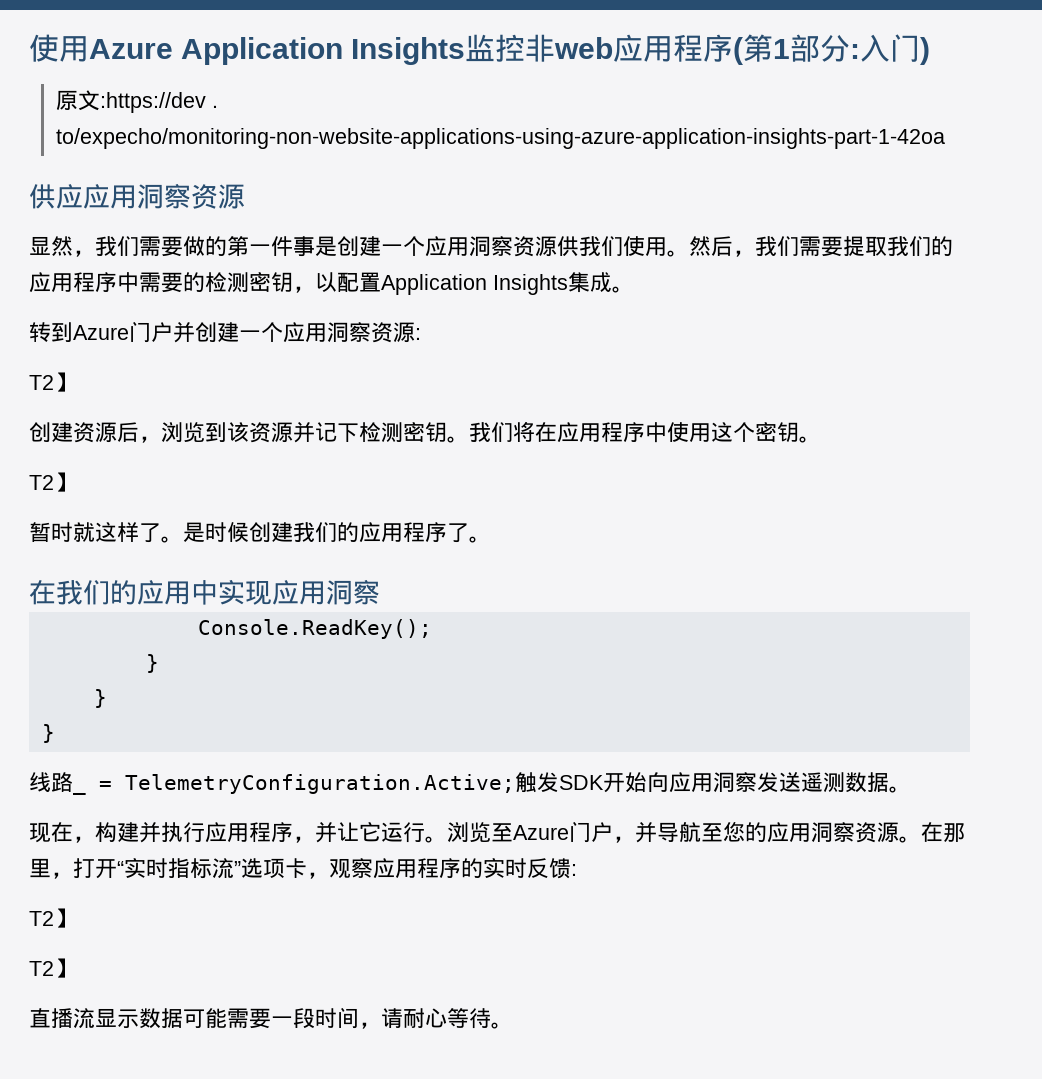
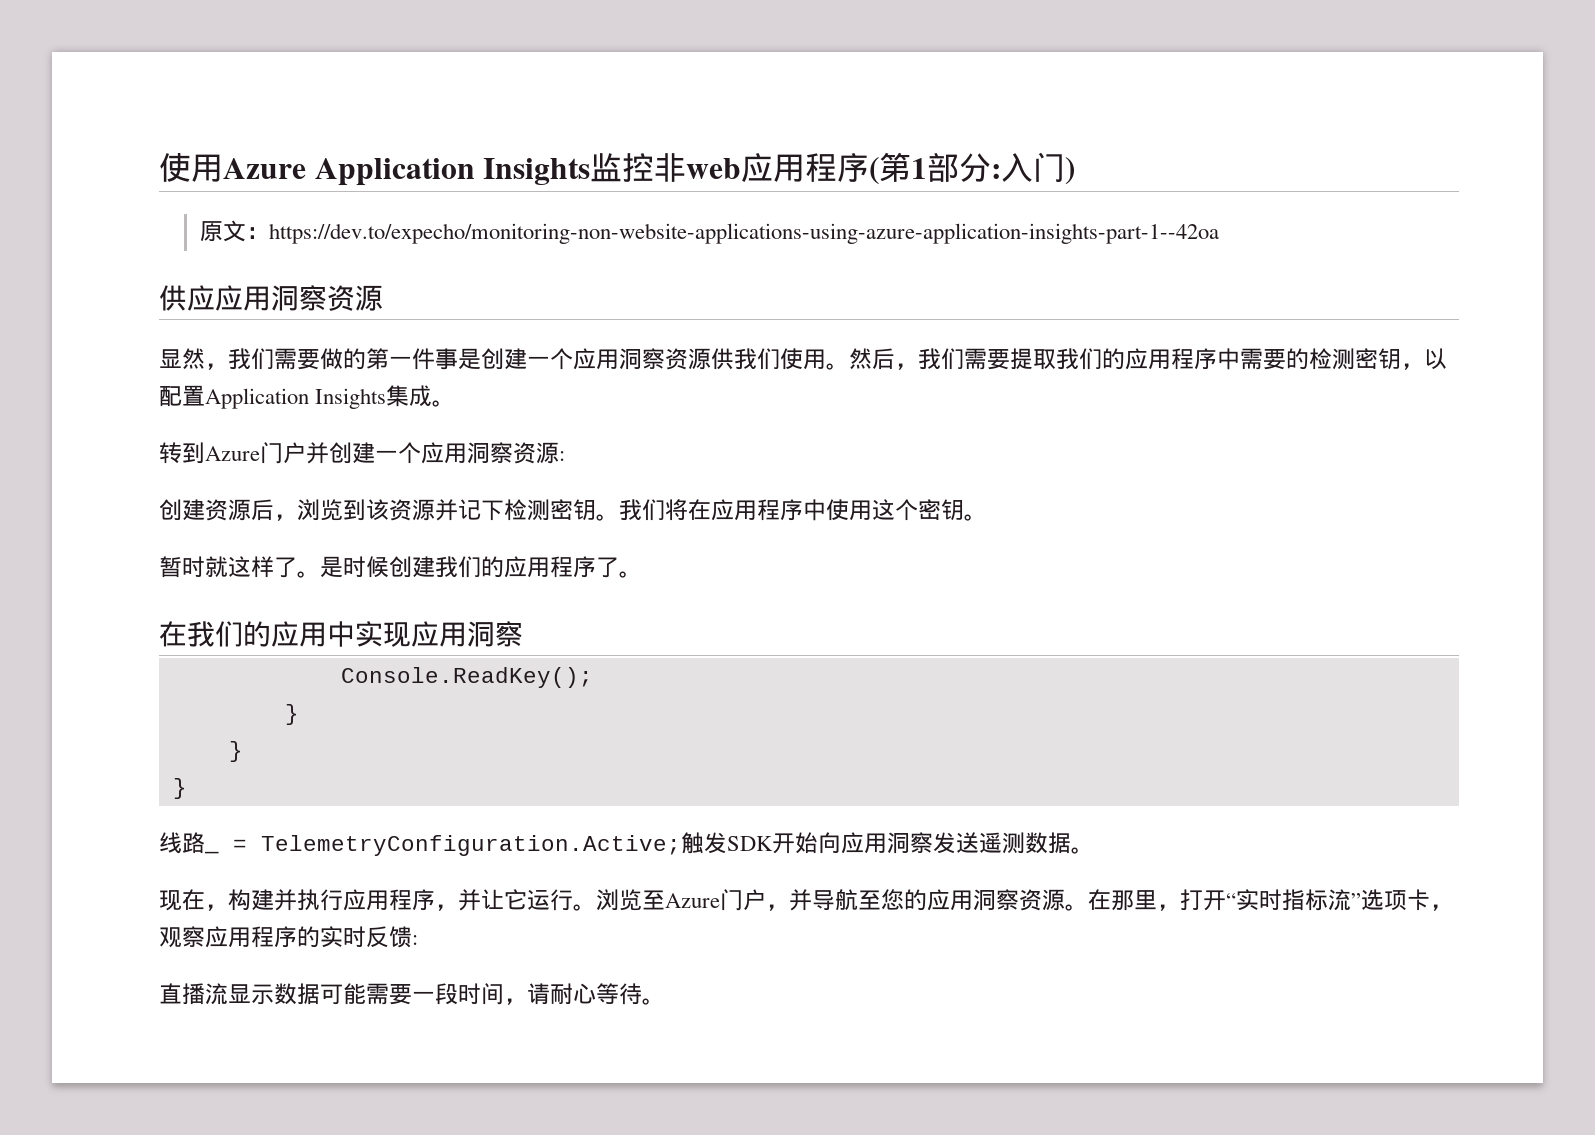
- 原文:https://dev . to/expecho/monitoring-non-website-applications-using-azure-application-insights-part-1-42oa
+ 原文：https://dev.to/expecho/monitoring-non-website-applications-using-azure-application-insights-part-1--42oa
  转到Azure门户并创建一个应用洞察资源:
- T2】
  我们将在应用程序中使用这个密钥。
- T2】
  在那里，打开“实时指标流”选项卡，观察应用程序的实时反馈:
- T2】
- T2】

